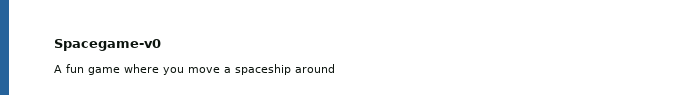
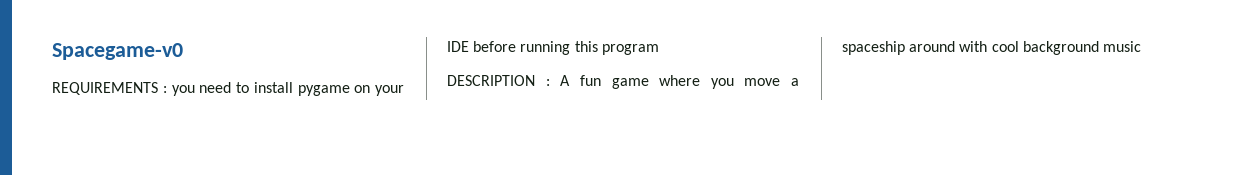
- A fun game where you move a spaceship around
+ REQUIREMENTS : you need to install pygame on your IDE before running this program
+ DESCRIPTION : A fun game where you move a spaceship around with cool background music

